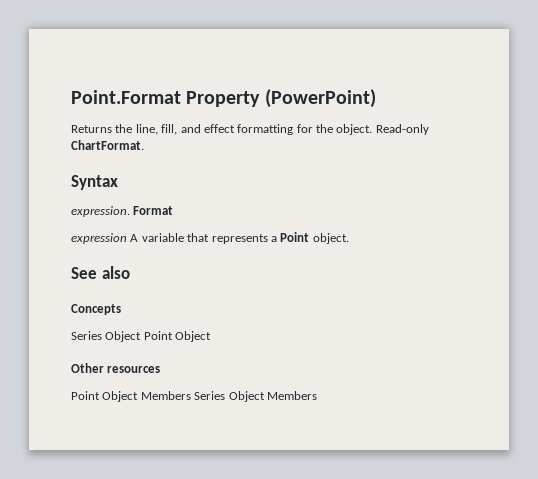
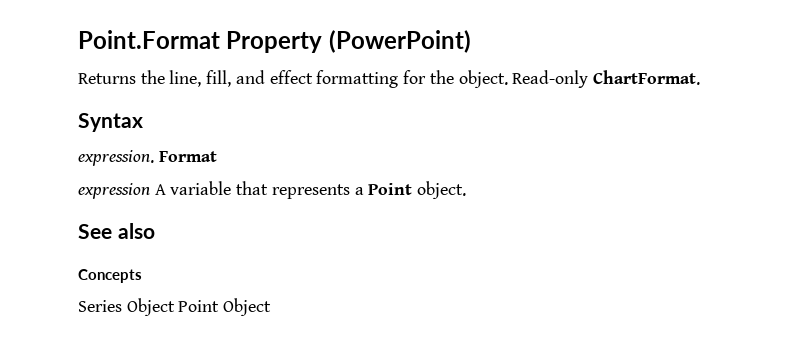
- Other resources
- Point Object Members Series Object Members

